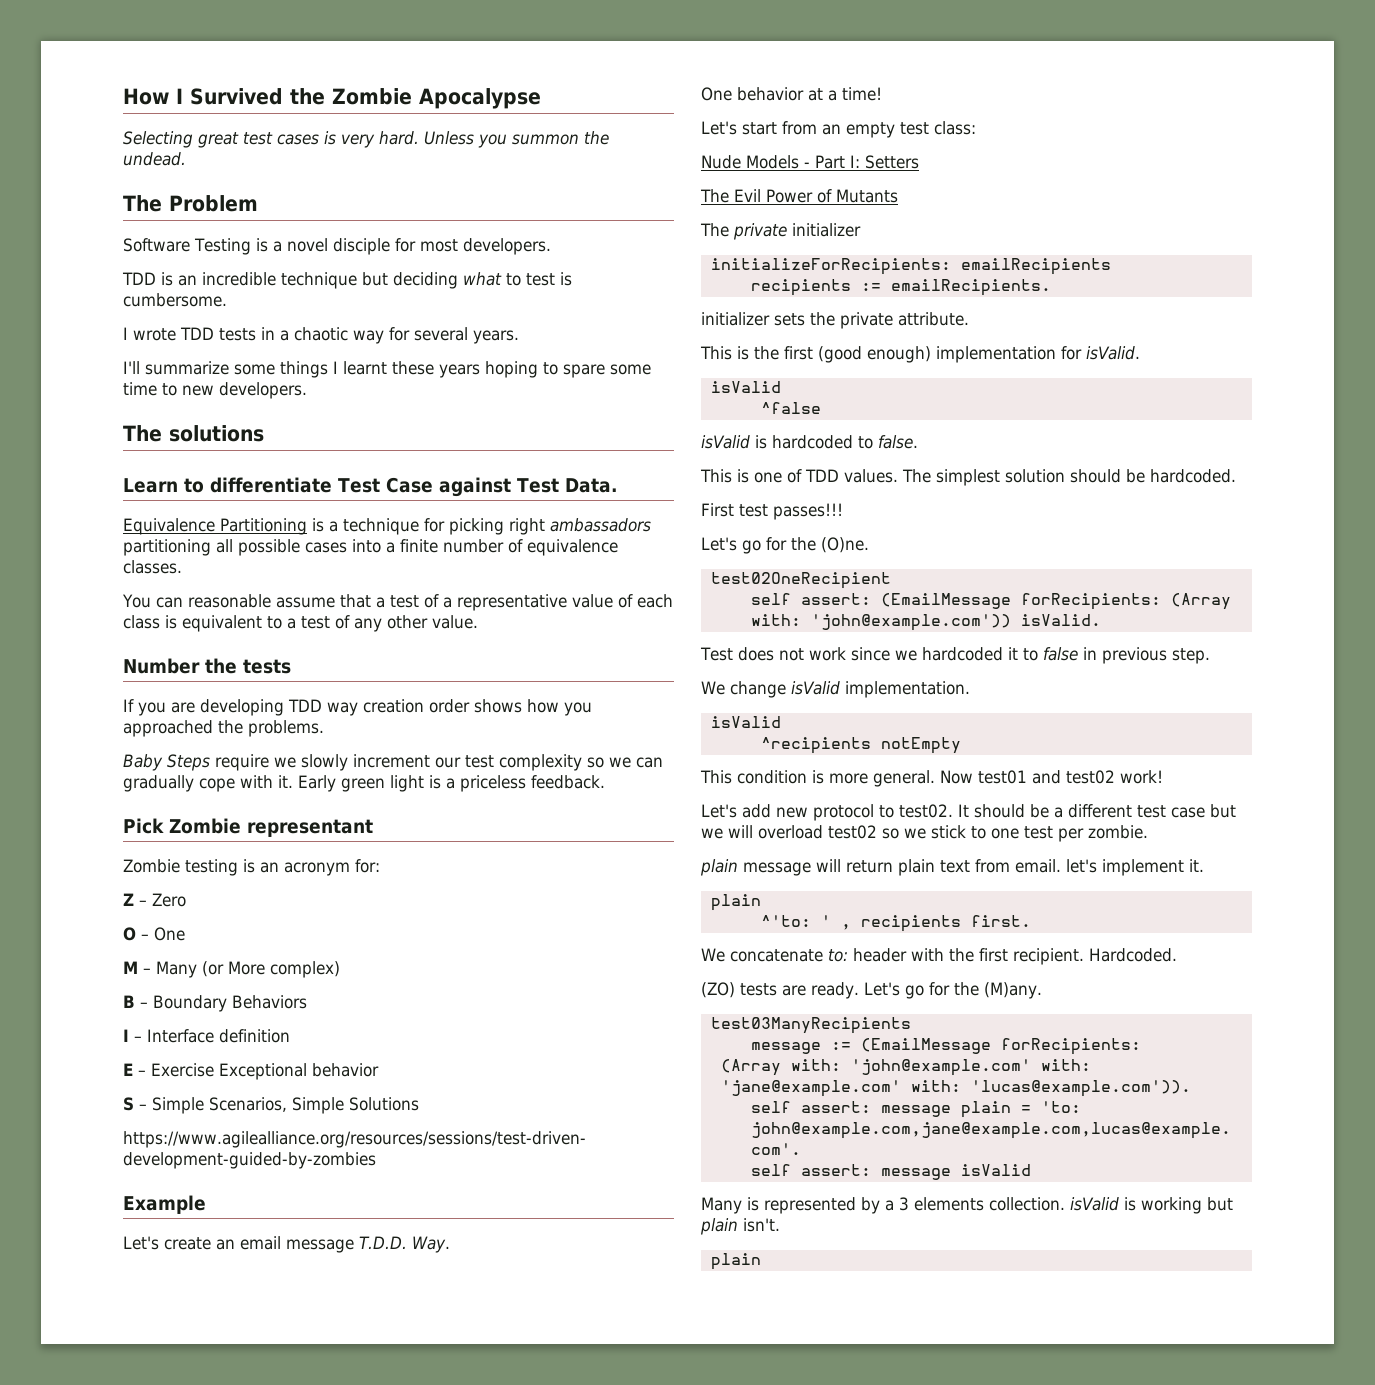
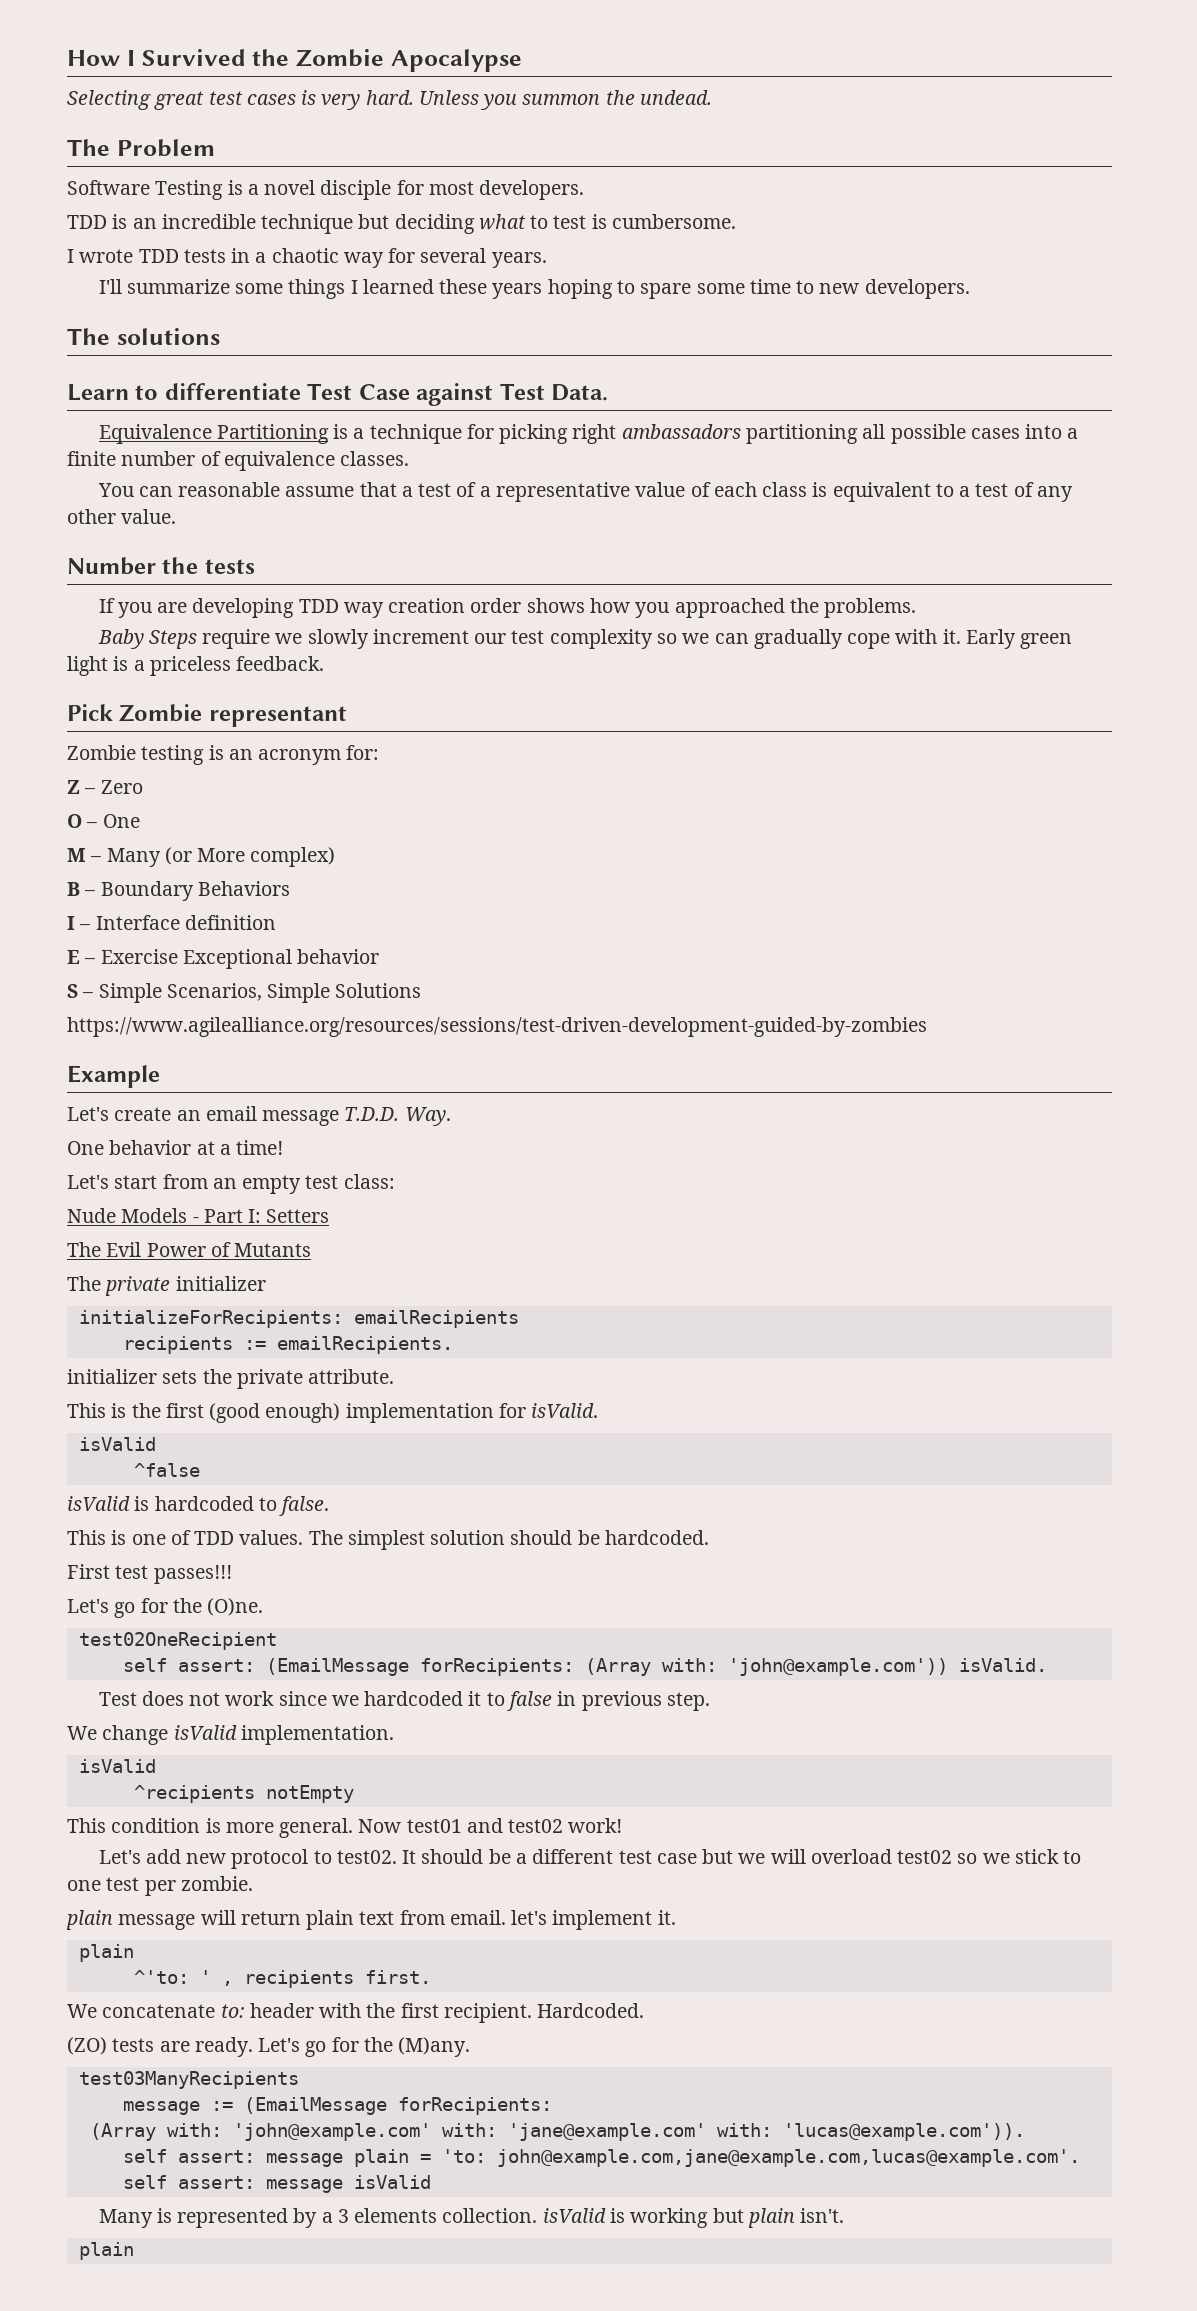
- I'll summarize some things I learnt these years hoping to spare some time to new developers.
+ I'll summarize some things I learned these years hoping to spare some time to new developers.

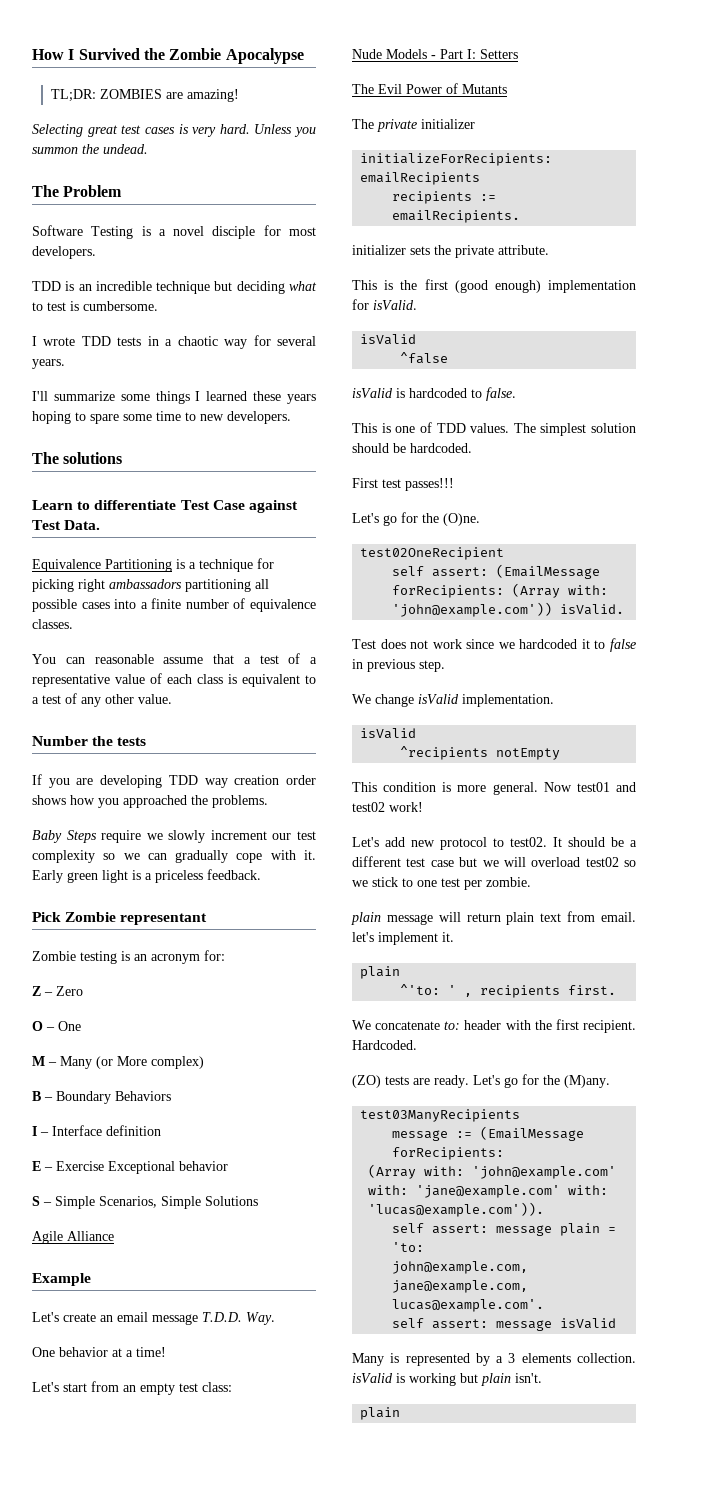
+ TL;DR: ZOMBIES are amazing!
- https://www.agilealliance.org/resources/sessions/test-driven-development-guided-by-zombies
+ Agile Alliance

